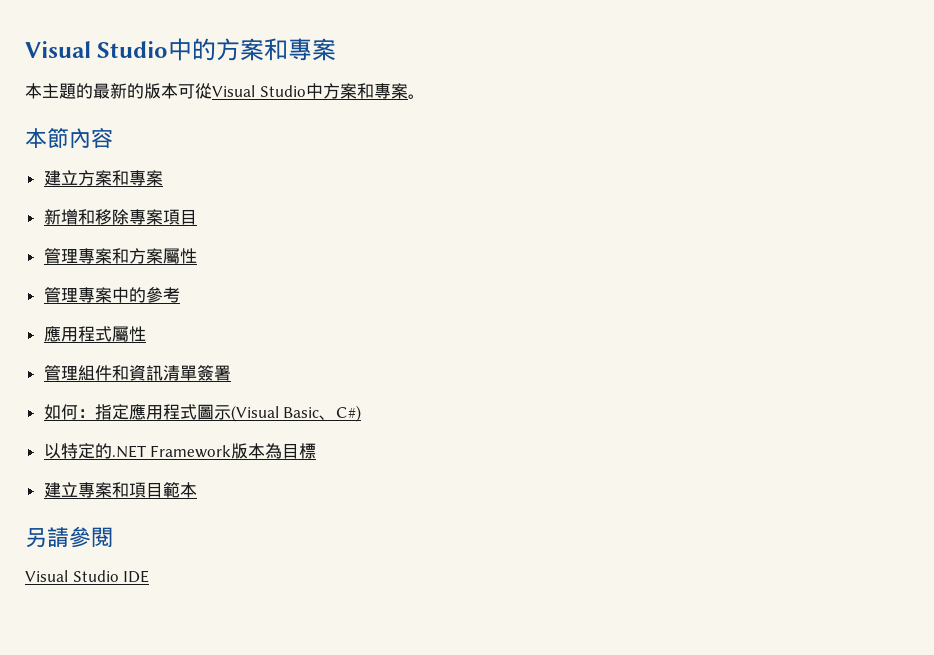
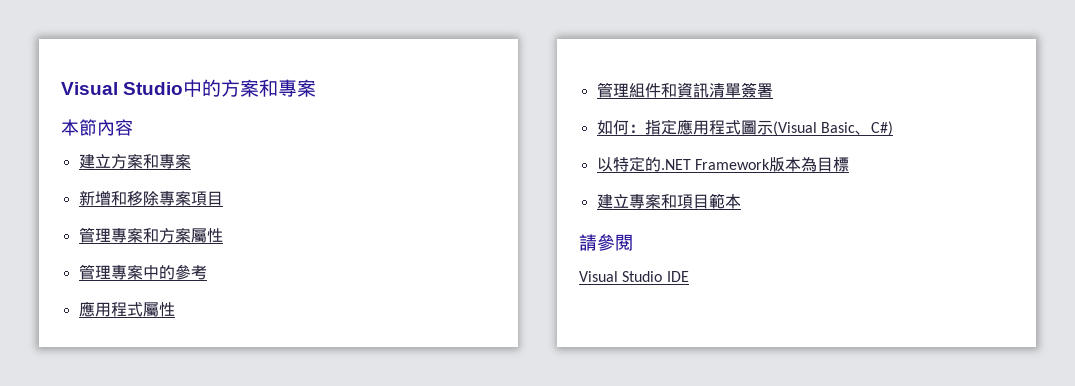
- 本主題的最新的版本可從Visual Studio中方案和專案。
- 另請參閱
+ 請參閱

